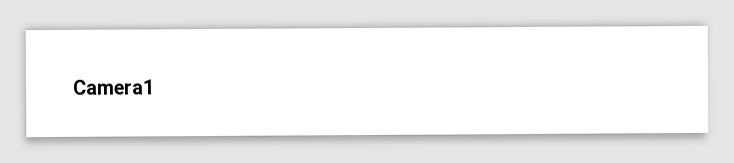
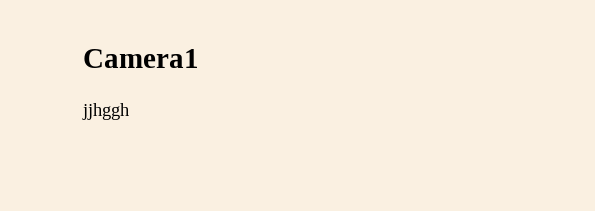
+ jjhggh

